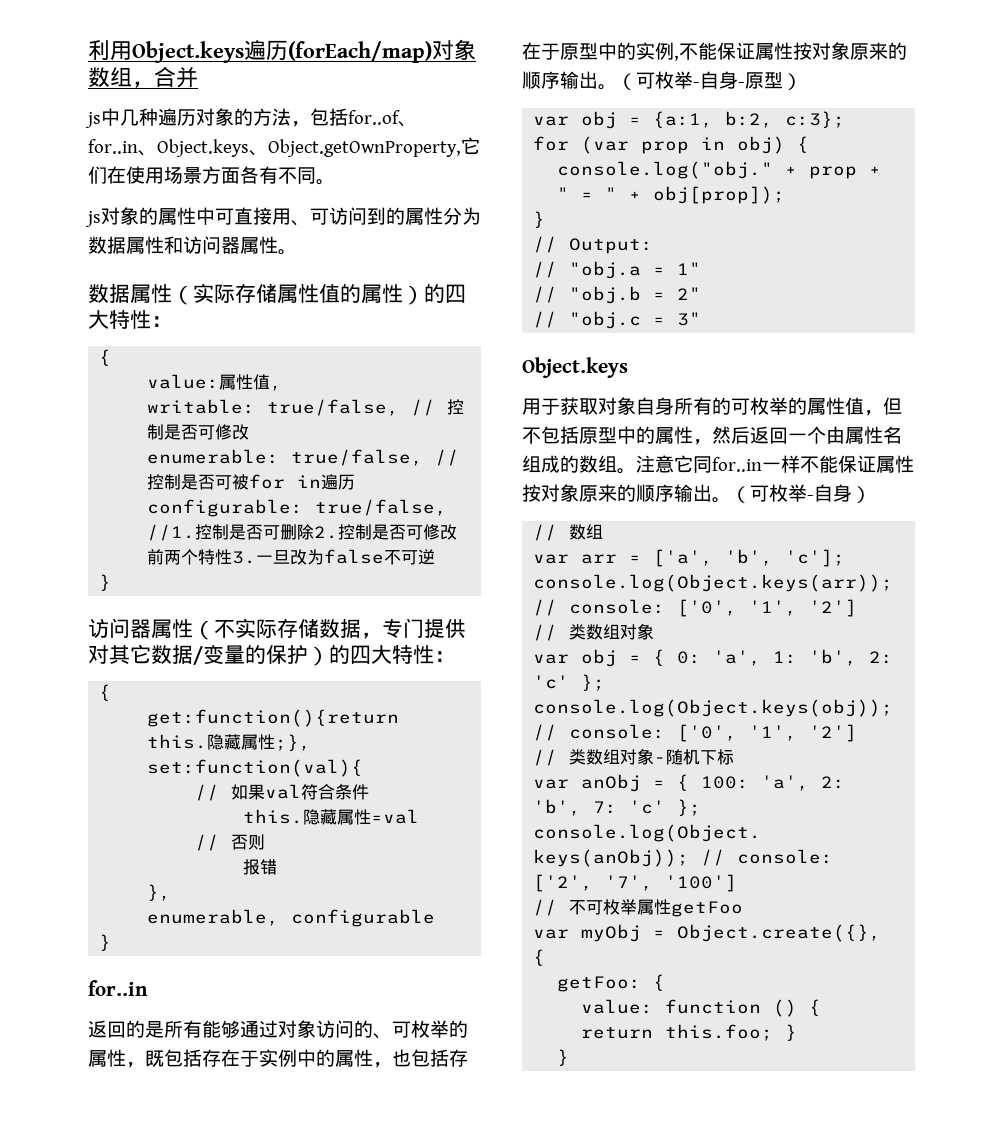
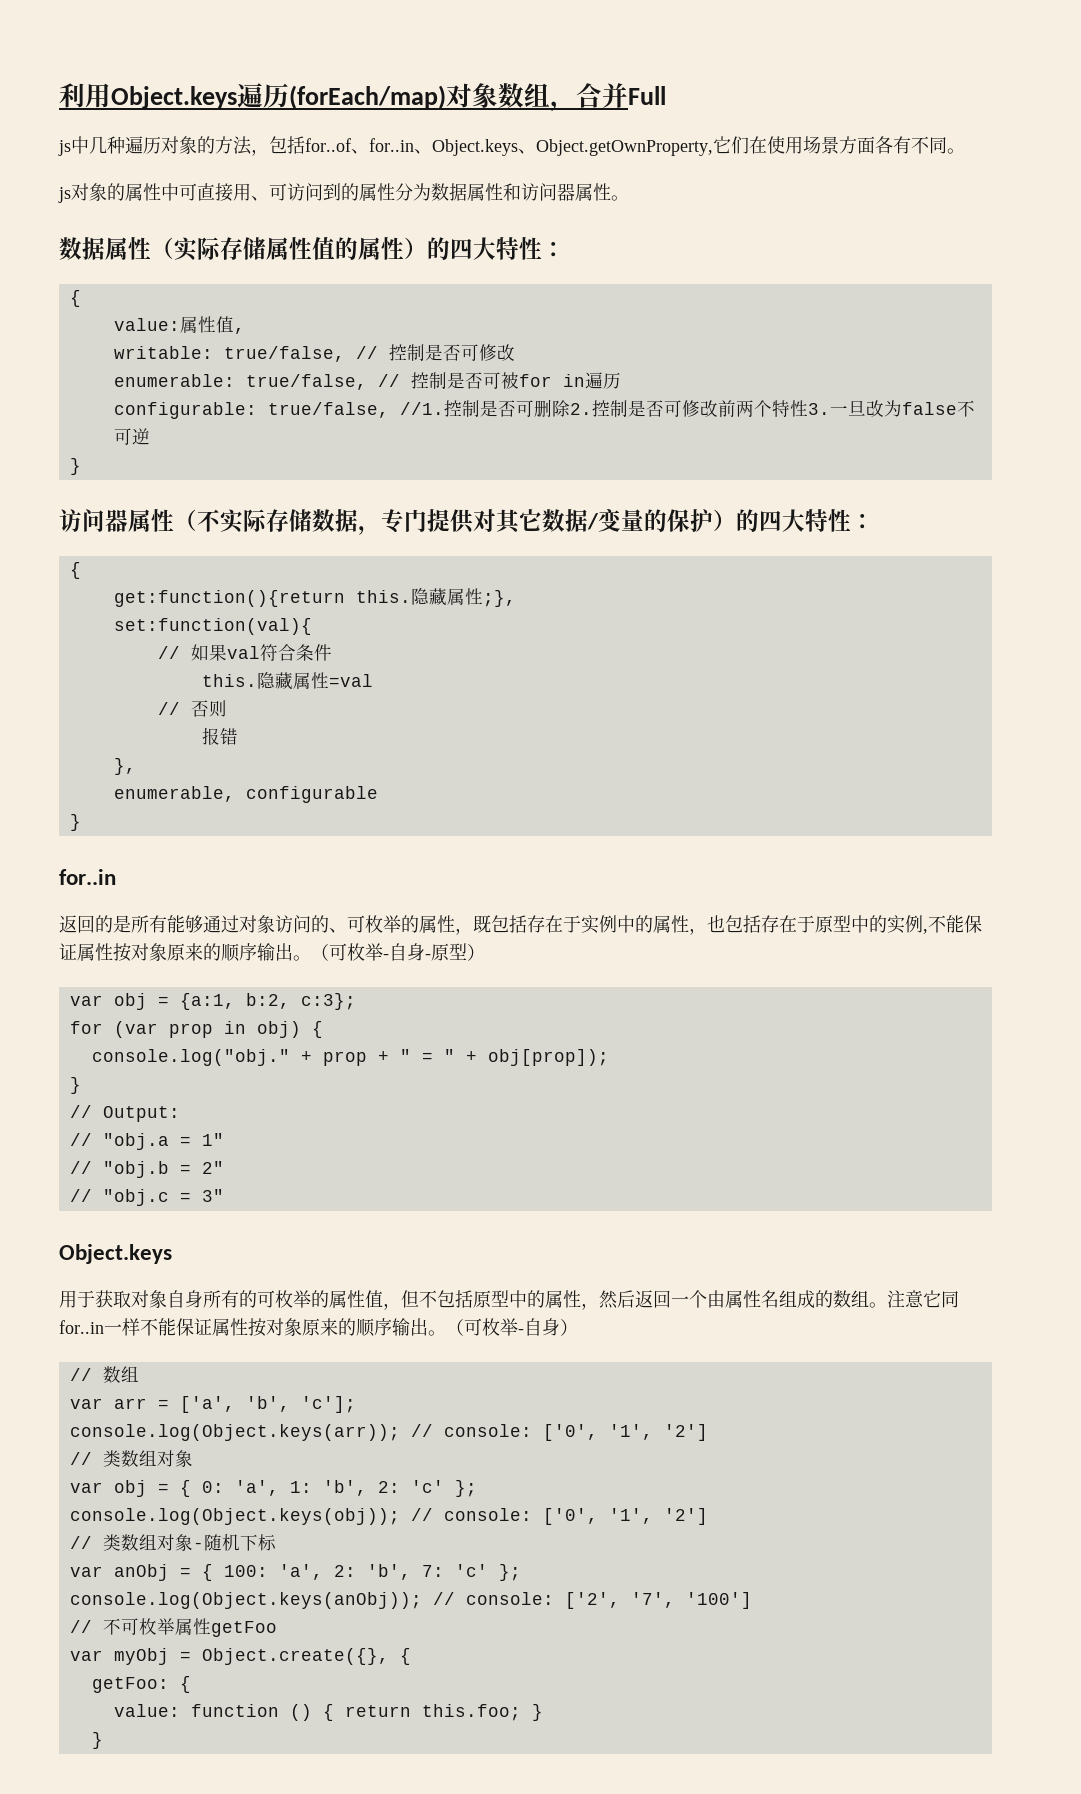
- 利用Object.keys遍历(forEach/map)对象数组，合并
+ 利用Object.keys遍历(forEach/map)对象数组，合并Full

